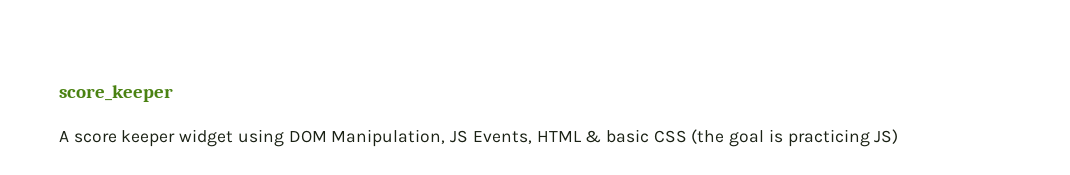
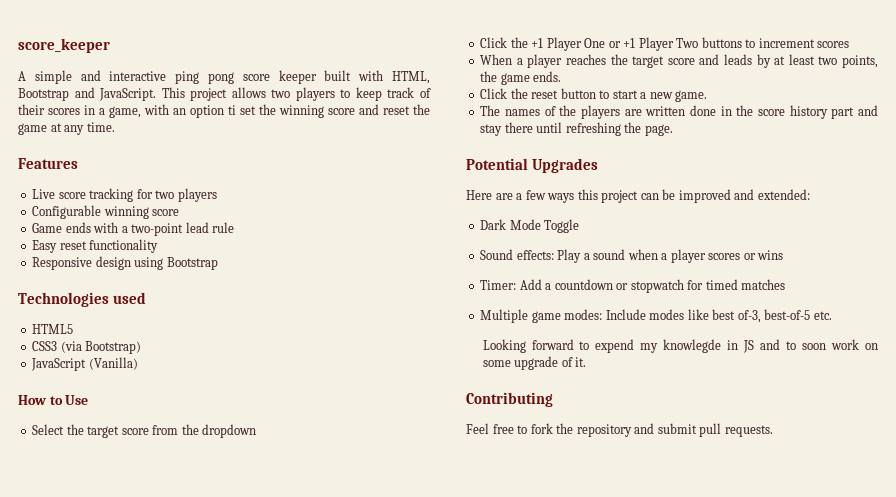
- A score keeper widget using DOM Manipulation, JS Events, HTML & basic CSS (the goal is practicing JS)
+ A simple and interactive ping pong score keeper built with HTML, Bootstrap and JavaScript. This project allows two players to keep track of their scores in a game, with an option ti set the winning score and reset the game at any time.
+ Features
+ Live score tracking for two players
+ Configurable winning score
+ Game ends with a two-point lead rule
+ Easy reset functionality
+ Responsive design using Bootstrap
+ Technologies used
+ HTML5
+ CSS3 (via Bootstrap)
+ JavaScript (Vanilla)
+ How to Use
+ Select the target score from the dropdown
+ Click the +1 Player One or +1 Player Two buttons to increment scores
+ When a player reaches the target score and leads by at least two points, the game ends.
+ Click the reset button to start a new game.
+ The names of the players are written done in the score history part and stay there until refreshing the page.
+ Potential Upgrades
+ Here are a few ways this project can be improved and extended:
+ Dark Mode Toggle
+ Sound effects: Play a sound when a player scores or wins
+ Timer: Add a countdown or stopwatch for timed matches
+ Multiple game modes: Include modes like best of-3, best-of-5 etc.
+ Looking forward to expend my knowlegde in JS and to soon work on some upgrade of it.
+ Contributing
+ Feel free to fork the repository and submit pull requests.

